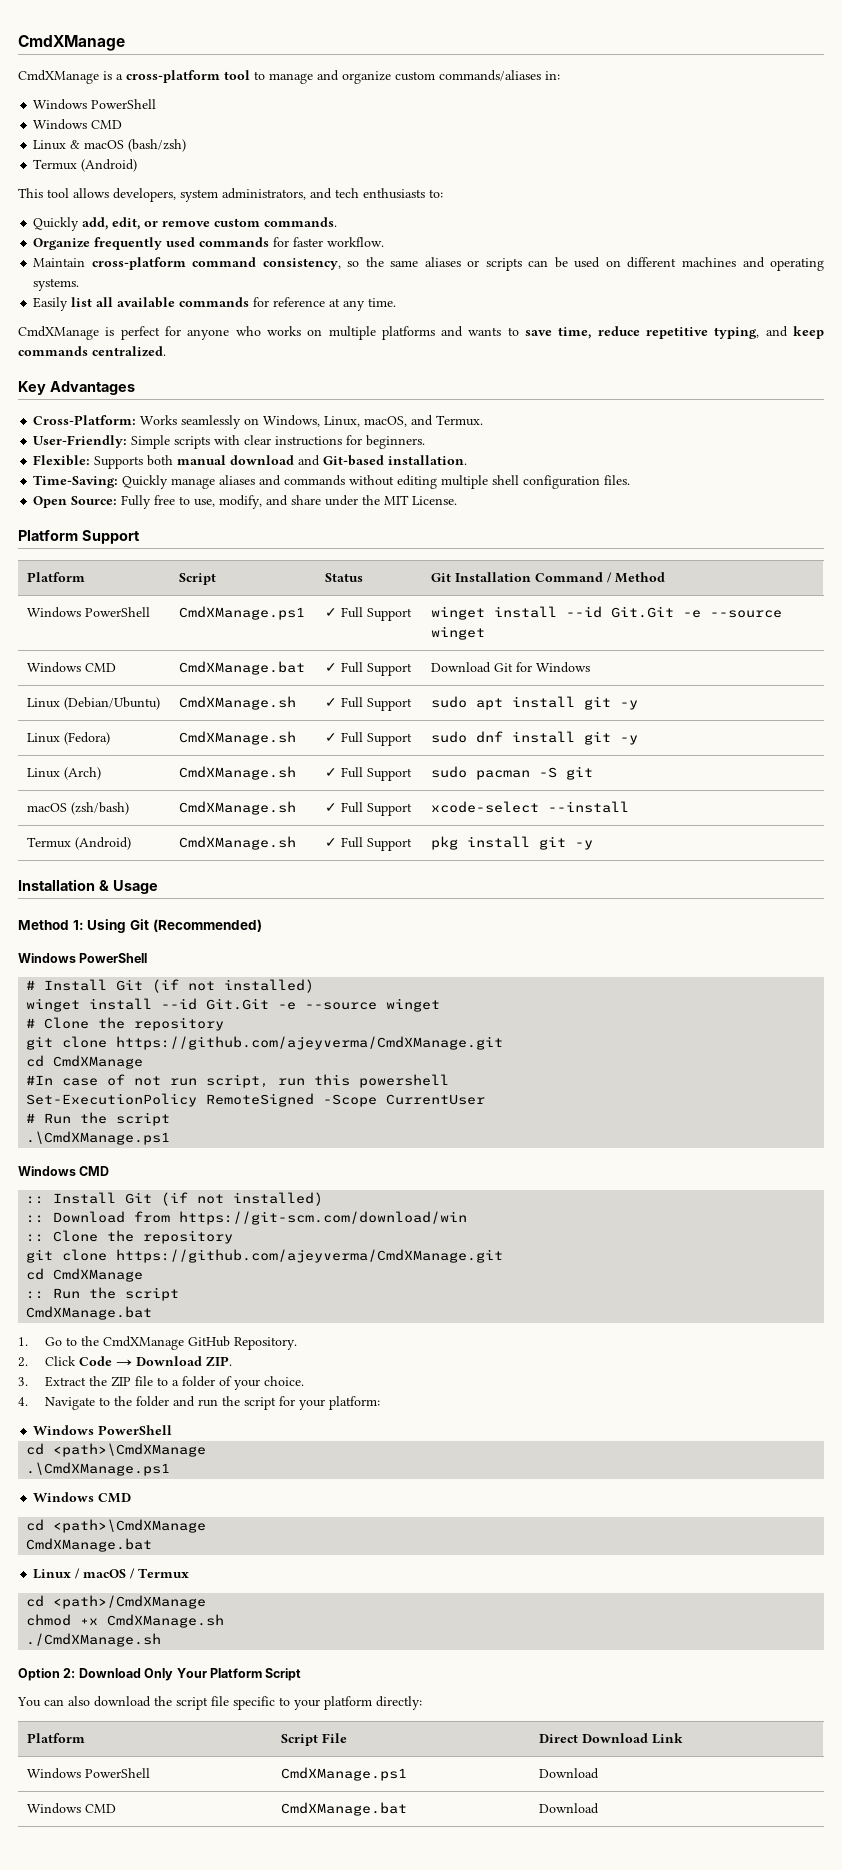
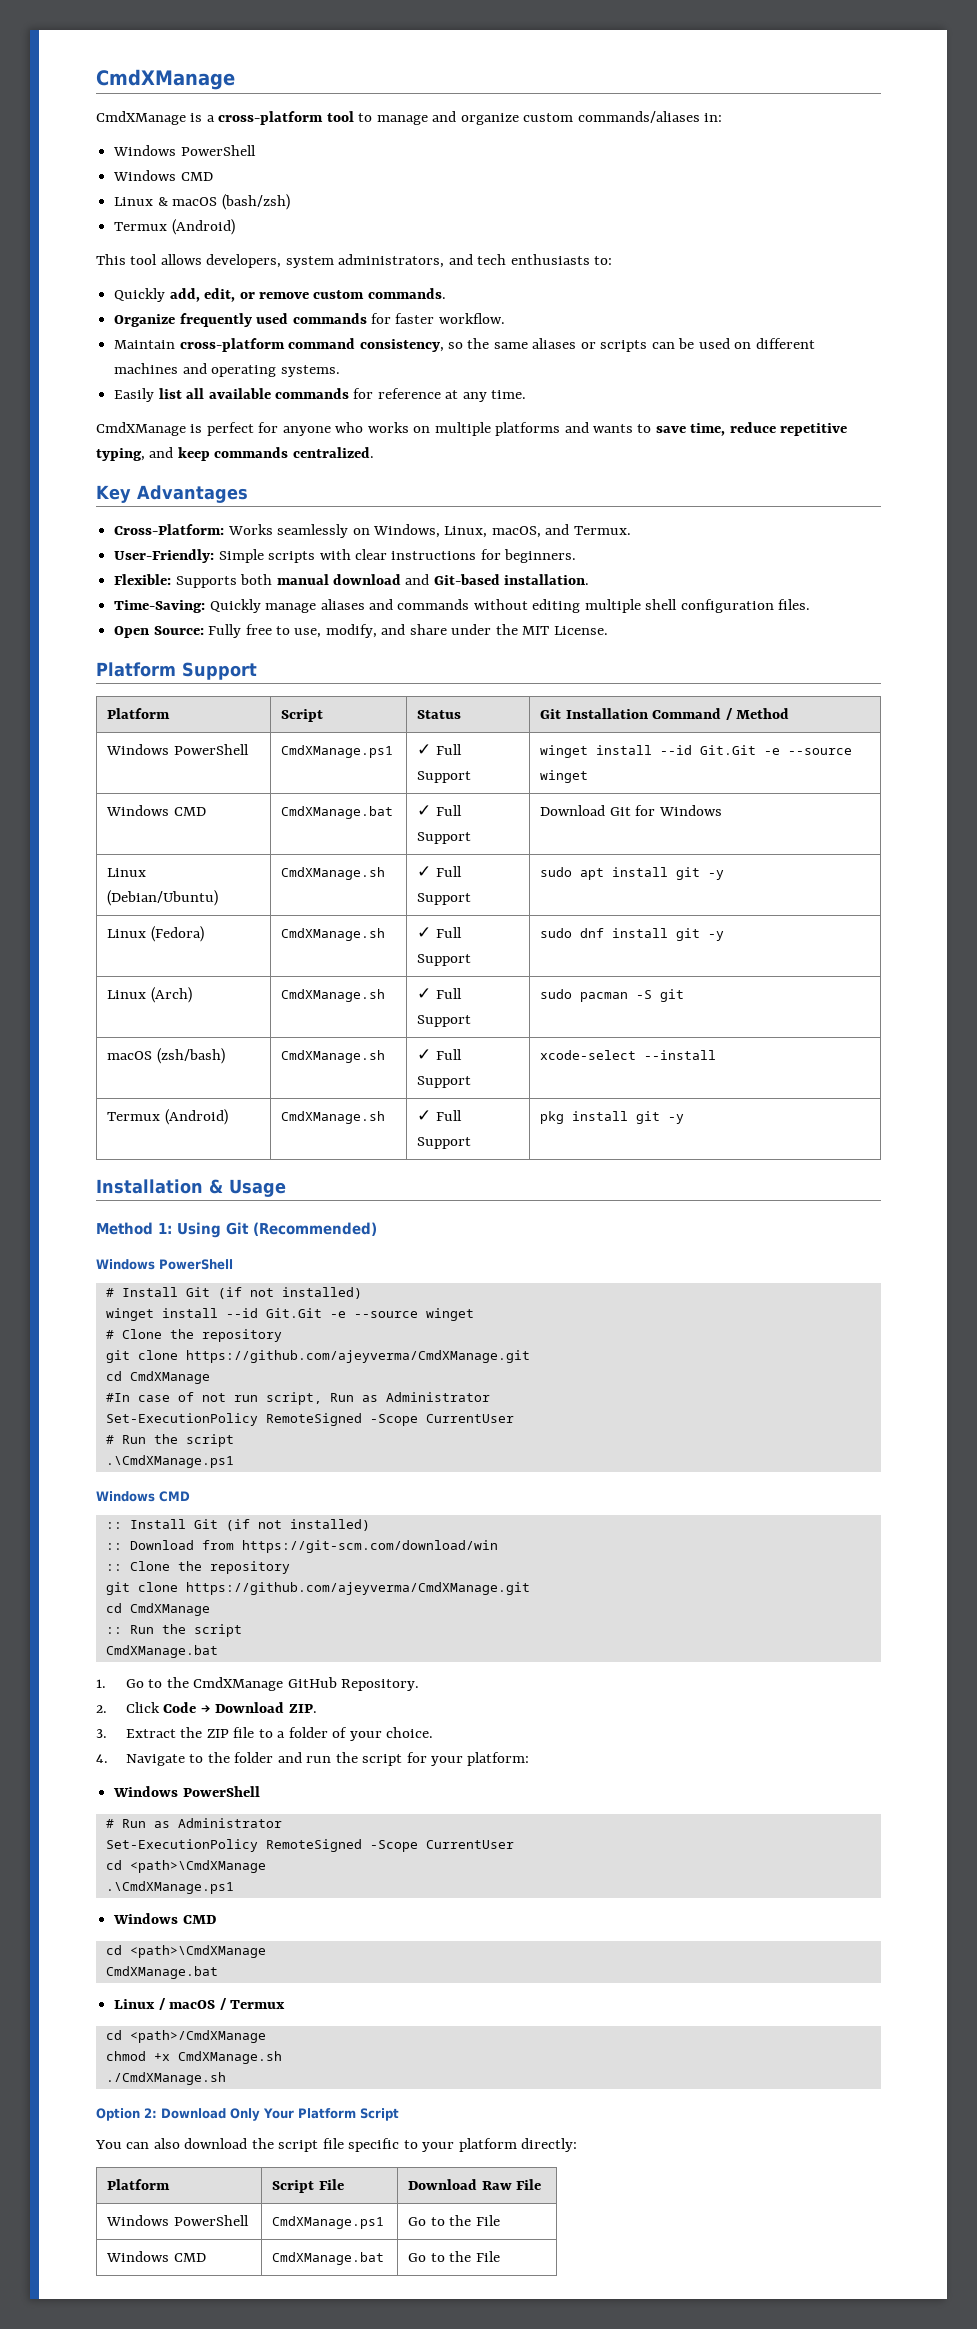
- #In case of not run script, run this powershell
+ #In case of not run script, Run as Administrator
+ # Run as Administrator
+ Set-ExecutionPolicy RemoteSigned -Scope CurrentUser
- Platform | Script File | Direct Download Link
- Windows PowerShell | CmdXManage.ps1 | Download
- Windows CMD | CmdXManage.bat | Download
+ Platform | Script File | Download Raw File
+ Windows PowerShell | CmdXManage.ps1 | Go to the File
+ Windows CMD | CmdXManage.bat | Go to the File

